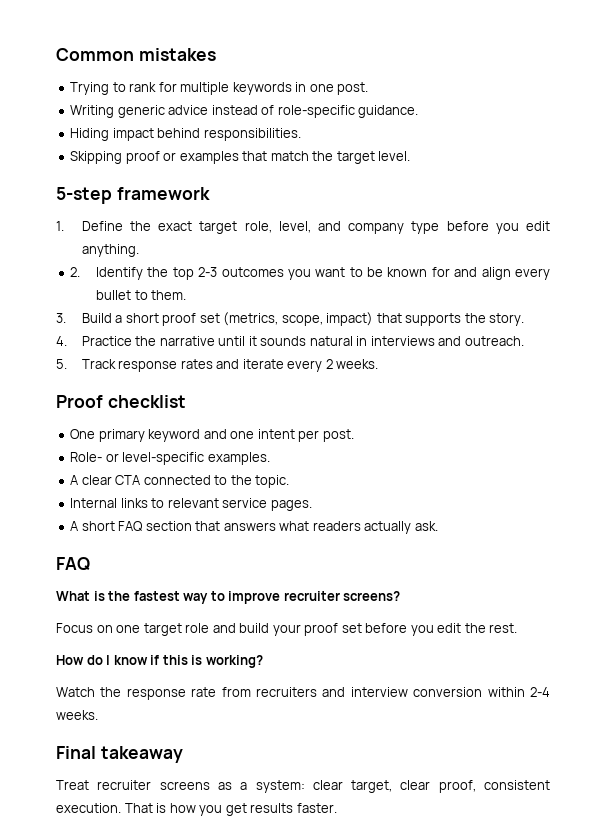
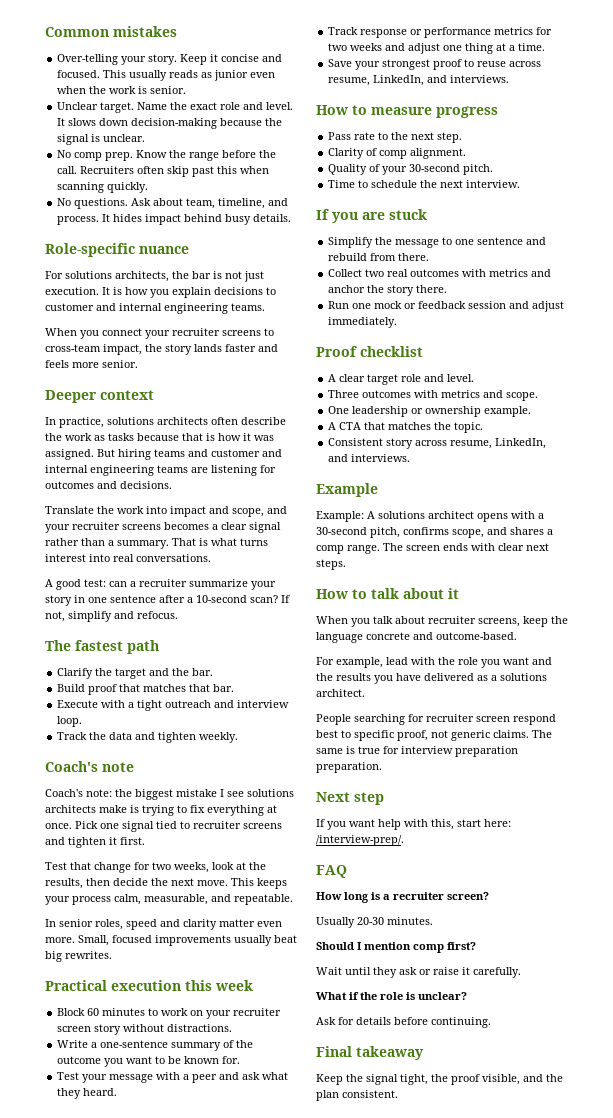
- Trying to rank for multiple keywords in one post.
- Writing generic advice instead of role-specific guidance.
- Hiding impact behind responsibilities.
- Skipping proof or examples that match the target level.
- 5-step framework
- 1. Define the exact target role, level, and company type before you edit anything.
- 2. Identify the top 2-3 outcomes you want to be known for and align every bullet to them.
- 3. Build a short proof set (metrics, scope, impact) that supports the story.
- 4. Practice the narrative until it sounds natural in interviews and outreach.
- 5. Track response rates and iterate every 2 weeks.
+ Over-telling your story. Keep it concise and focused. This usually reads as junior even when the work is senior.
+ Unclear target. Name the exact role and level. It slows down decision-making because the signal is unclear.
+ No comp prep. Know the range before the call. Recruiters often skip past this when scanning quickly.
+ No questions. Ask about team, timeline, and process. It hides impact behind busy details.
+ Role-specific nuance
+ For solutions architects, the bar is not just execution. It is how you explain decisions to customer and internal engineering teams.
+ When you connect your recruiter screens to cross-team impact, the story lands faster and feels more senior.
+ Deeper context
+ In practice, solutions architects often describe the work as tasks because that is how it was assigned. But hiring teams and customer and internal engineering teams are listening for outcomes and decisions.
+ Translate the work into impact and scope, and your recruiter screens becomes a clear signal rather than a summary. That is what turns interest into real conversations.
+ A good test: can a recruiter summarize your story in one sentence after a 10-second scan? If not, simplify and refocus.
+ The fastest path
+ Clarify the target and the bar.
+ Build proof that matches that bar.
+ Execute with a tight outreach and interview loop.
+ Track the data and tighten weekly.
+ Coach's note
+ Coach's note: the biggest mistake I see solutions architects make is trying to fix everything at once. Pick one signal tied to recruiter screens and tighten it first.
+ Test that change for two weeks, look at the results, then decide the next move. This keeps your process calm, measurable, and repeatable.
+ In senior roles, speed and clarity matter even more. Small, focused improvements usually beat big rewrites.
+ Practical execution this week
+ Block 60 minutes to work on your recruiter screen story without distractions.
+ Write a one-sentence summary of the outcome you want to be known for.
+ Test your message with a peer and ask what they heard.
+ Track response or performance metrics for two weeks and adjust one thing at a time.
+ Save your strongest proof to reuse across resume, LinkedIn, and interviews.
+ How to measure progress
+ Pass rate to the next step.
+ Clarity of comp alignment.
+ Quality of your 30-second pitch.
+ Time to schedule the next interview.
+ If you are stuck
+ Simplify the message to one sentence and rebuild from there.
+ Collect two real outcomes with metrics and anchor the story there.
+ Run one mock or feedback session and adjust immediately.
  Proof checklist
- One primary keyword and one intent per post.
- Role- or level-specific examples.
- A clear CTA connected to the topic.
- Internal links to relevant service pages.
- A short FAQ section that answers what readers actually ask.
+ A clear target role and level.
+ Three outcomes with metrics and scope.
+ One leadership or ownership example.
+ A CTA that matches the topic.
+ Consistent story across resume, LinkedIn, and interviews.
+ Example
+ Example: A solutions architect opens with a 30-second pitch, confirms scope, and shares a comp range. The screen ends with clear next steps.
+ How to talk about it
+ When you talk about recruiter screens, keep the language concrete and outcome-based.
+ For example, lead with the role you want and the results you have delivered as a solutions architect.
+ People searching for recruiter screen respond best to specific proof, not generic claims. The same is true for interview preparation preparation.
+ Next step
+ If you want help with this, start here: /interview-prep/.
  FAQ
- What is the fastest way to improve recruiter screens?
- Focus on one target role and build your proof set before you edit the rest.
- How do I know if this is working?
- Watch the response rate from recruiters and interview conversion within 2-4 weeks.
+ How long is a recruiter screen?
+ Usually 20-30 minutes.
+ Should I mention comp first?
+ Wait until they ask or raise it carefully.
+ What if the role is unclear?
+ Ask for details before continuing.
  Final takeaway
- Treat recruiter screens as a system: clear target, clear proof, consistent execution. That is how you get results faster.
+ Keep the signal tight, the proof visible, and the plan consistent.

